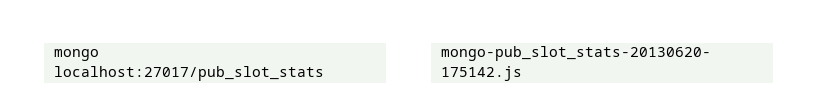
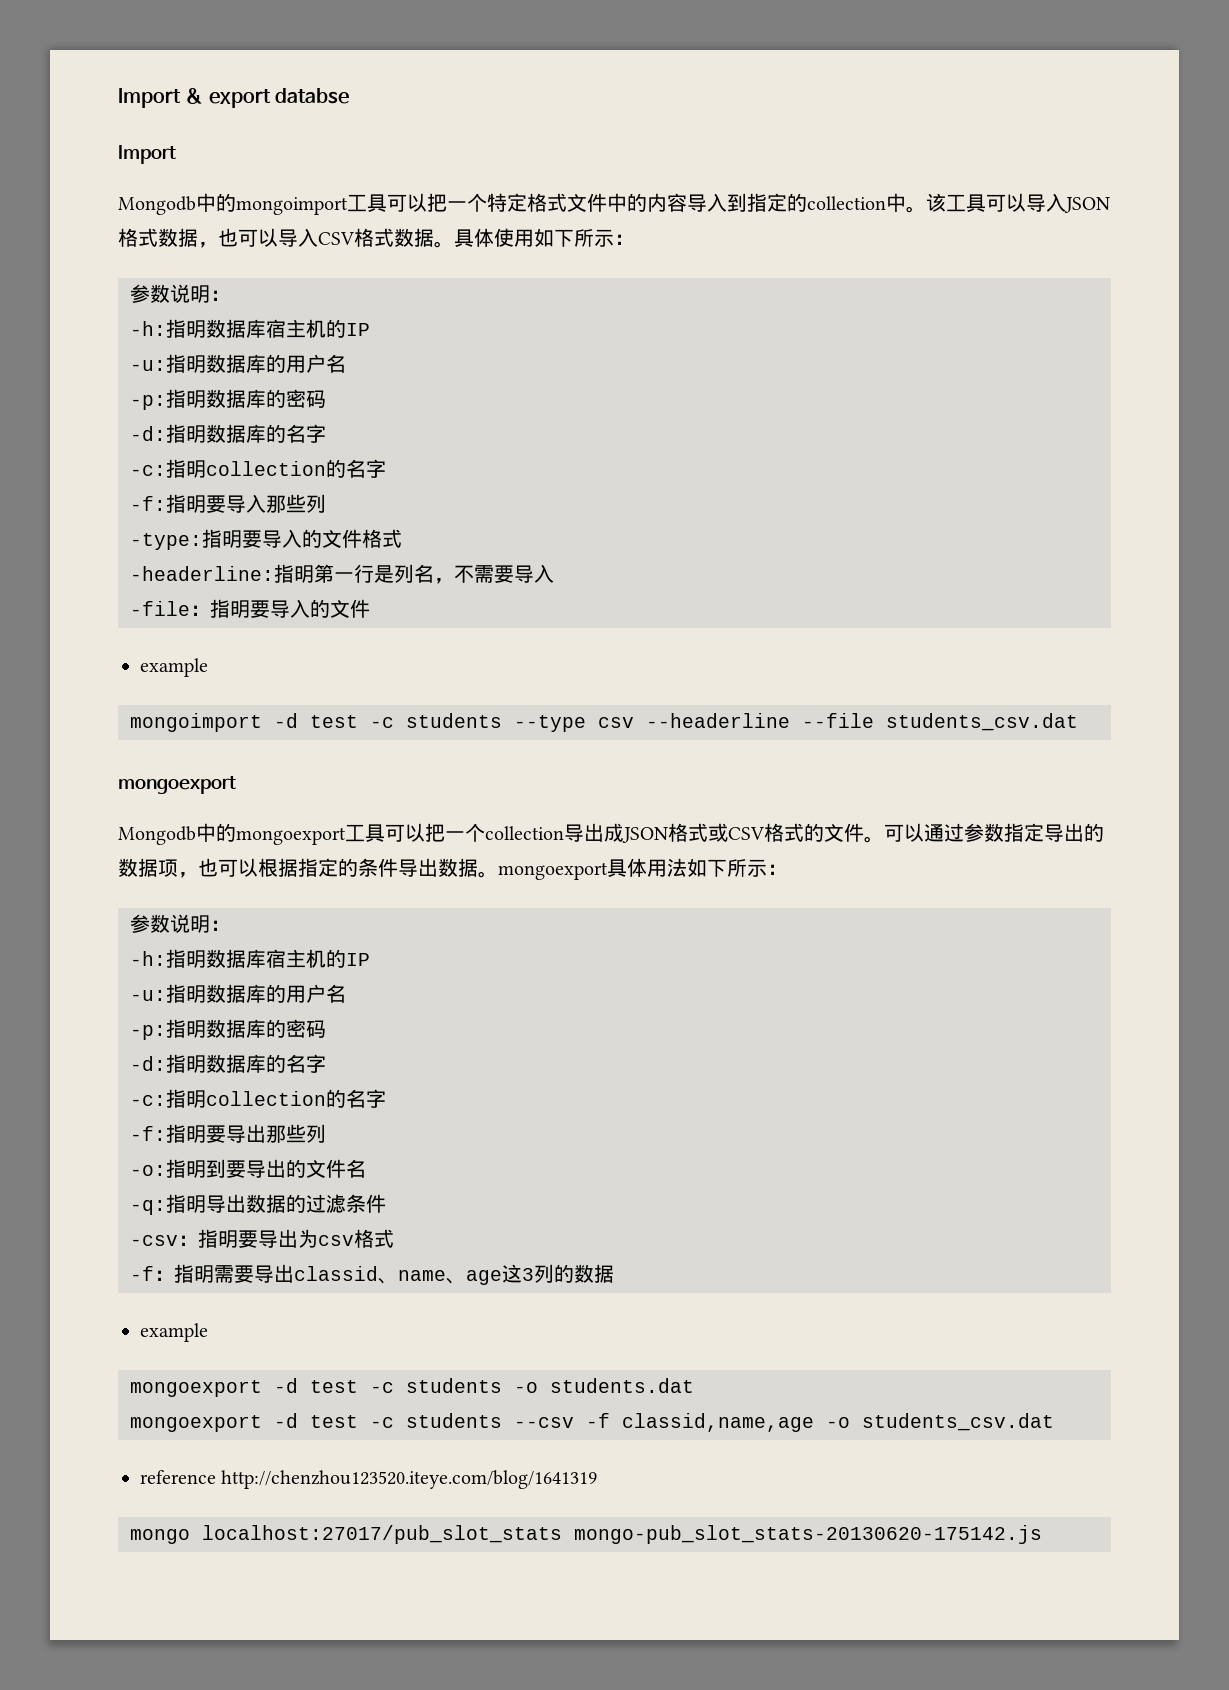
+ Import & export databse
+ Import
+ Mongodb中的mongoimport工具可以把一个特定格式文件中的内容导入到指定的collection中。该工具可以导入JSON格式数据，也可以导入CSV格式数据。具体使用如下所示：
+ 参数说明：
+ -h:指明数据库宿主机的IP
+ -u:指明数据库的用户名
+ -p:指明数据库的密码
+ -d:指明数据库的名字
+ -c:指明collection的名字
+ -f:指明要导入那些列
+ -type:指明要导入的文件格式
+ -headerline:指明第一行是列名，不需要导入
+ -file：指明要导入的文件
+ example
+ mongoimport -d test -c students --type csv --headerline --file students_csv.dat
+ mongoexport
+ Mongodb中的mongoexport工具可以把一个collection导出成JSON格式或CSV格式的文件。可以通过参数指定导出的数据项，也可以根据指定的条件导出数据。mongoexport具体用法如下所示：
+ 参数说明：
+ -h:指明数据库宿主机的IP
+ -u:指明数据库的用户名
+ -p:指明数据库的密码
+ -d:指明数据库的名字
+ -c:指明collection的名字
+ -f:指明要导出那些列
+ -o:指明到要导出的文件名
+ -q:指明导出数据的过滤条件
+ -csv：指明要导出为csv格式
+ -f：指明需要导出classid、name、age这3列的数据
+ example
+ mongoexport -d test -c students -o students.dat
+ mongoexport -d test -c students --csv -f classid,name,age -o students_csv.dat
+ reference http://chenzhou123520.iteye.com/blog/1641319

